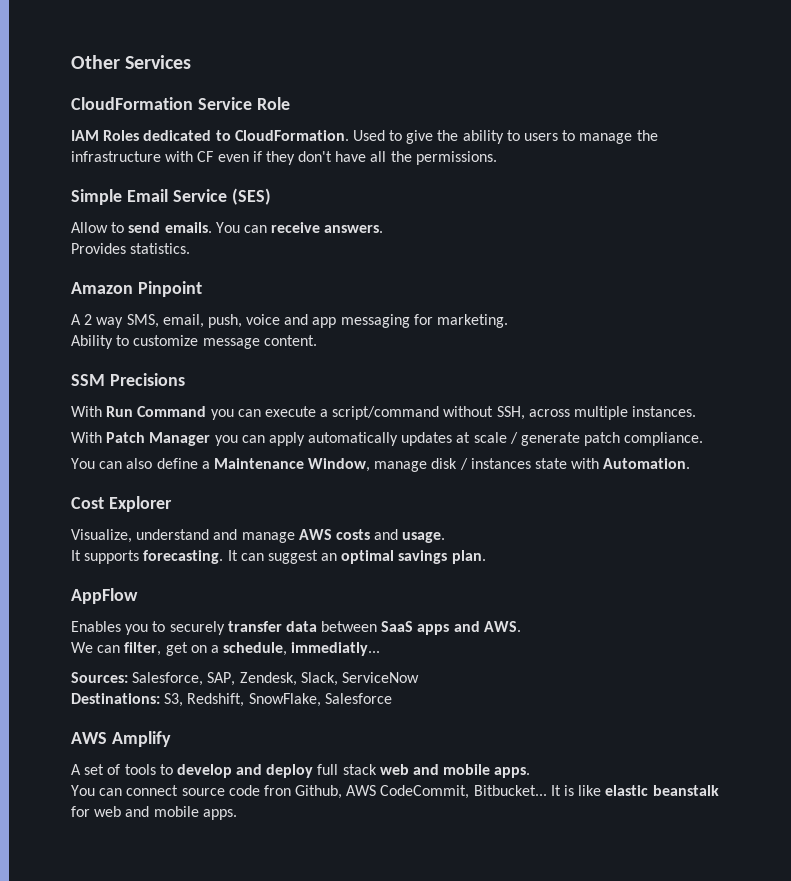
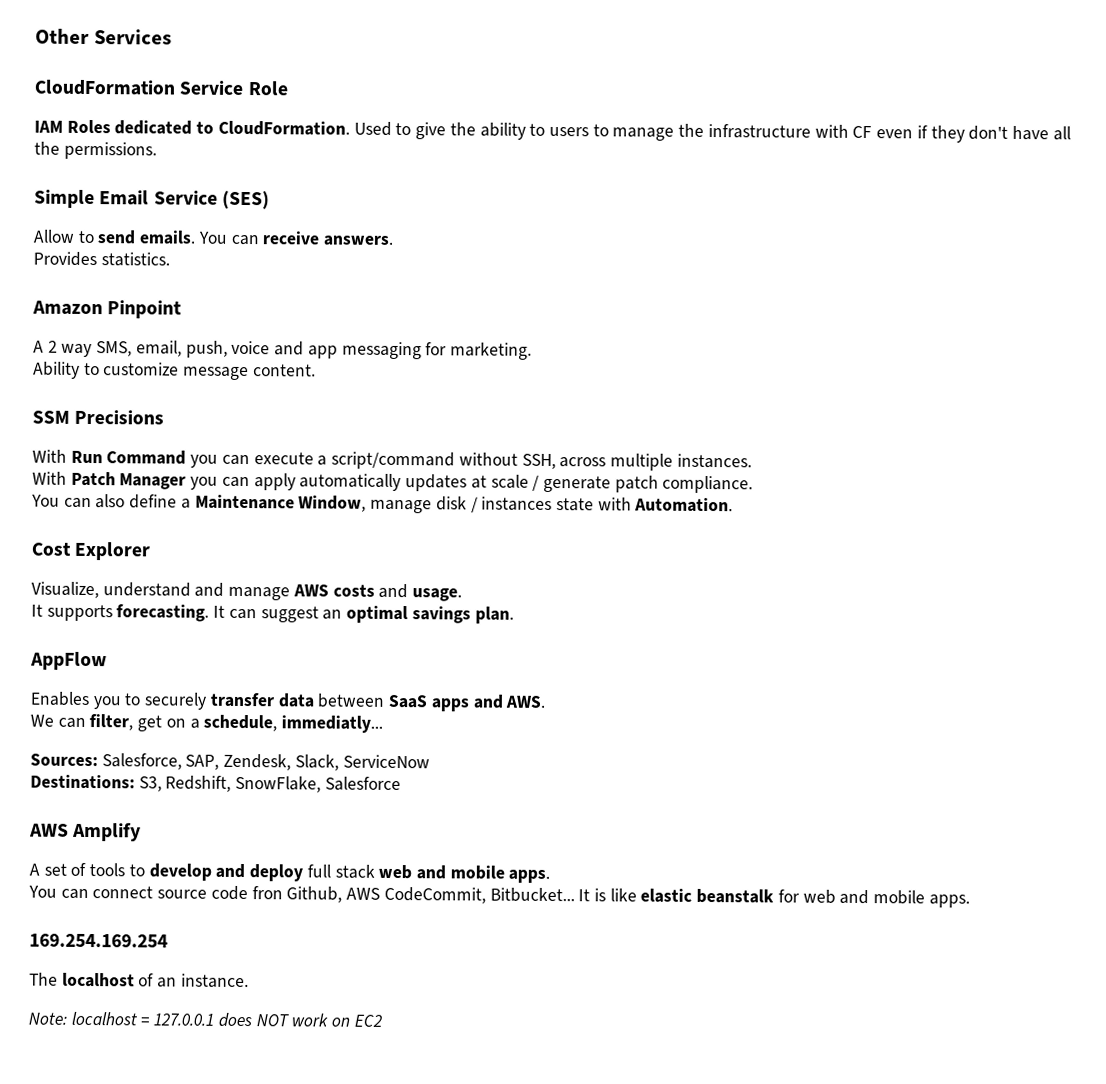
+ 169.254.169.254
+ The localhost of an instance.
+ Note: localhost = 127.0.0.1 does NOT work on EC2

